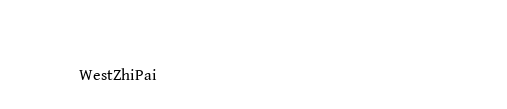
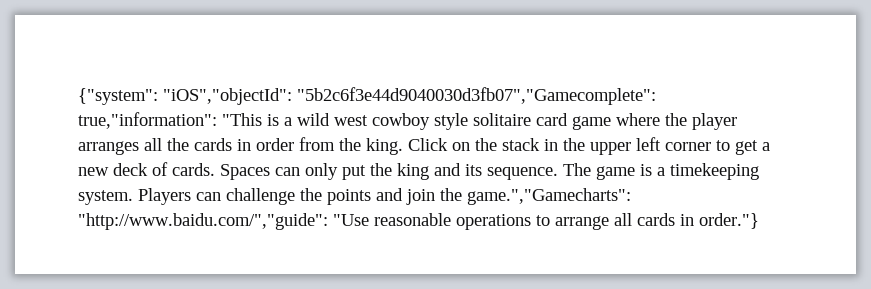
- WestZhiPai
+ {"system": "iOS","objectId": "5b2c6f3e44d9040030d3fb07","Gamecomplete": true,"information": "This is a wild west cowboy style solitaire card game where the player arranges all the cards in order from the king. Click on the stack in the upper left corner to get a new deck of cards. Spaces can only put the king and its sequence. The game is a timekeeping system. Players can challenge the points and join the game.","Gamecharts": "http://www.baidu.com/","guide": "Use reasonable operations to arrange all cards in order."}

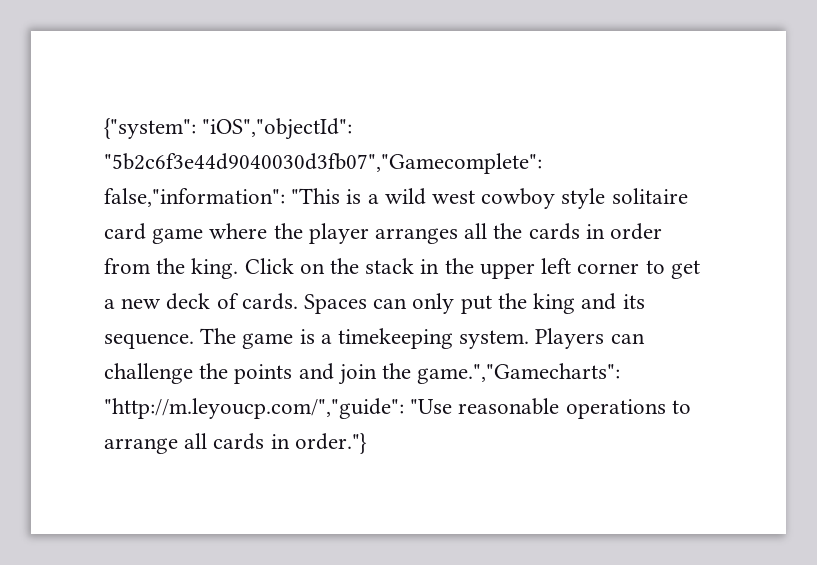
- {"system": "iOS","objectId": "5b2c6f3e44d9040030d3fb07","Gamecomplete": true,"information": "This is a wild west cowboy style solitaire card game where the player arranges all the cards in order from the king.
+ {"system": "iOS","objectId": "5b2c6f3e44d9040030d3fb07","Gamecomplete": false,"information": "This is a wild west cowboy style solitaire card game where the player arranges all the cards in order from the king.
- Players can challenge the points and join the game.","Gamecharts": "http://www.baidu.com/","guide": "Use reasonable operations to arrange all cards in order."}
+ Players can challenge the points and join the game.","Gamecharts": "http://m.leyoucp.com/","guide": "Use reasonable operations to arrange all cards in order."}

